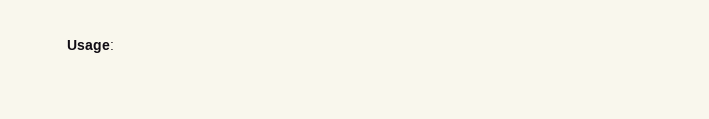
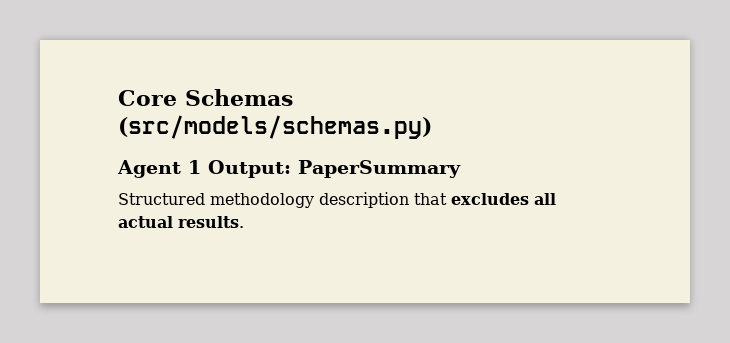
- Usage:
+ Core Schemas (src/models/schemas.py)
+ Agent 1 Output: PaperSummary
+ Structured methodology description that excludes all actual results.

